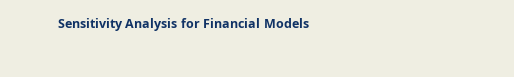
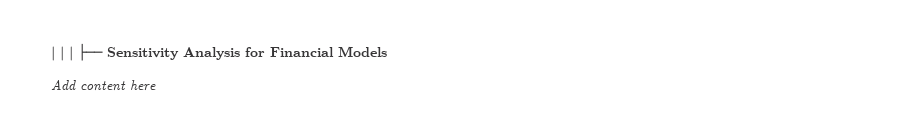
- Sensitivity Analysis for Financial Models
+ | | | ├── Sensitivity Analysis for Financial Models
+ Add content here

